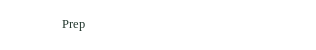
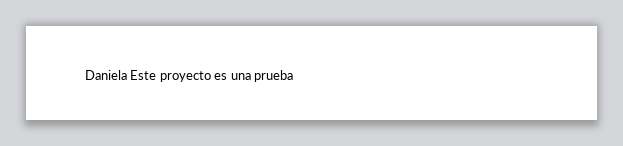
- Prep
+ Daniela Este proyecto es una prueba

